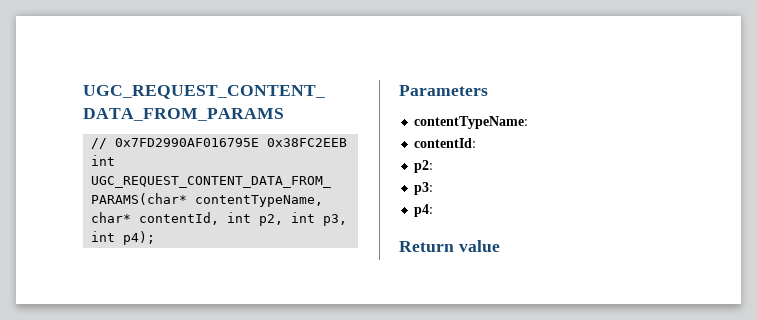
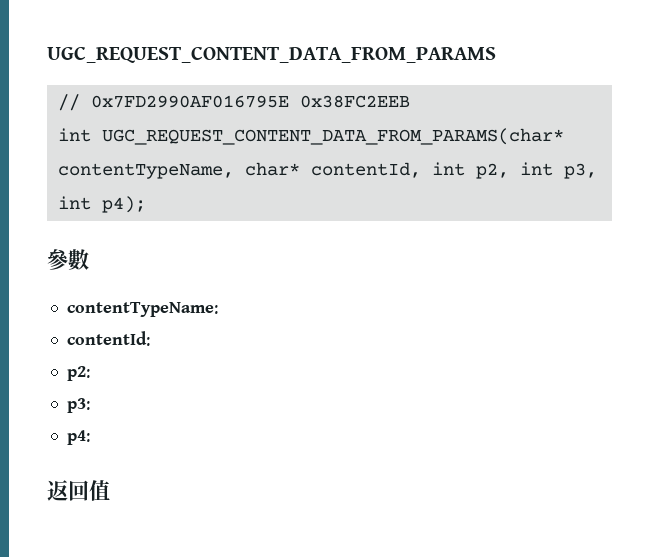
- Parameters
+ 參數
- Return value
+ 返回值

